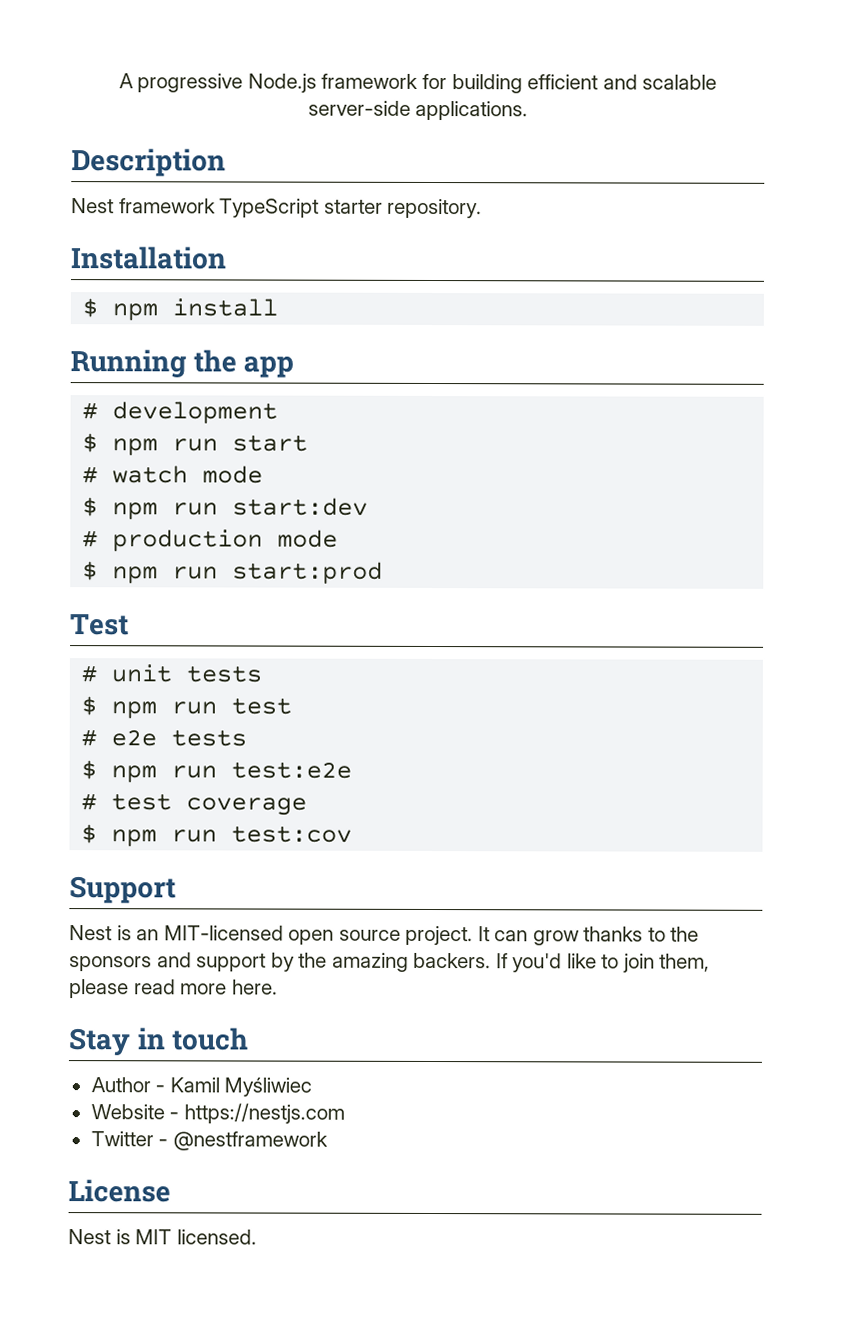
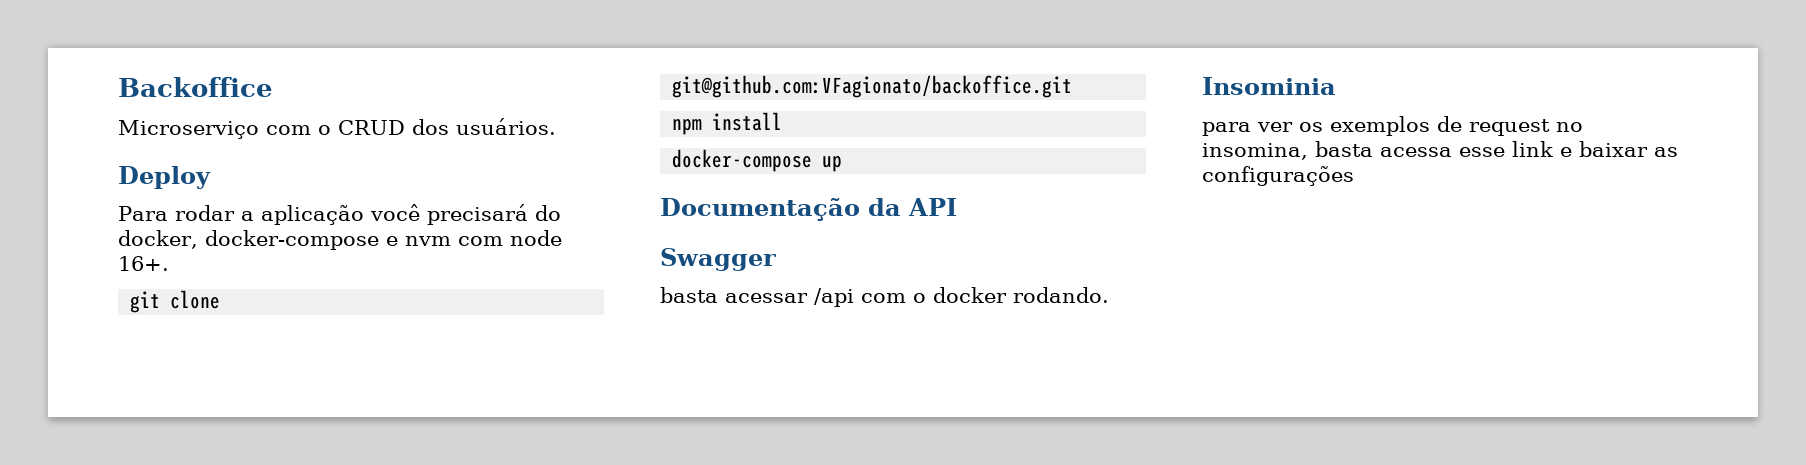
- A progressive Node.js framework for building efficient and scalable server-side applications.
- Description
- Nest framework TypeScript starter repository.
- Installation
- $ npm install
- Running the app
- # development
- $ npm run start
- # watch mode
- $ npm run start:dev
- # production mode
- $ npm run start:prod
- Test
- # unit tests
- $ npm run test
- # e2e tests
- $ npm run test:e2e
- # test coverage
- $ npm run test:cov
- Support
- Nest is an MIT-licensed open source project. It can grow thanks to the sponsors and support by the amazing backers. If you'd like to join them, please read more here.
- Stay in touch
- Author - Kamil Myśliwiec
- Website - https://nestjs.com
- Twitter - @nestframework
- License
- Nest is MIT licensed.
+ Backoffice
+ Microserviço com o CRUD dos usuários.
+ Deploy
+ Para rodar a aplicação você precisará do docker, docker-compose e nvm com node 16+.
+ git clone git@github.com:VFagionato/backoffice.git
+ npm install
+ docker-compose up
+ Documentação da API
+ Swagger
+ basta acessar /api com o docker rodando.
+ Insominia
+ para ver os exemplos de request no insomina, basta acessa esse link e baixar as configurações

